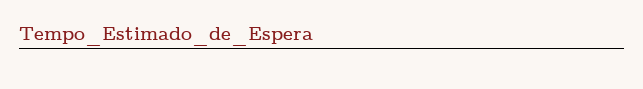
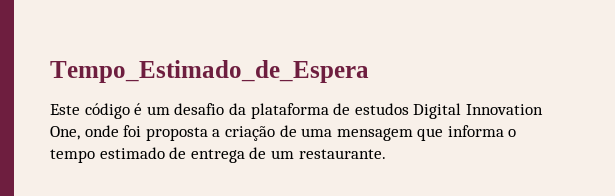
+ Este código é um desafio da plataforma de estudos Digital Innovation One, onde foi proposta a criação de uma mensagem que informa o tempo estimado de entrega de um restaurante.

